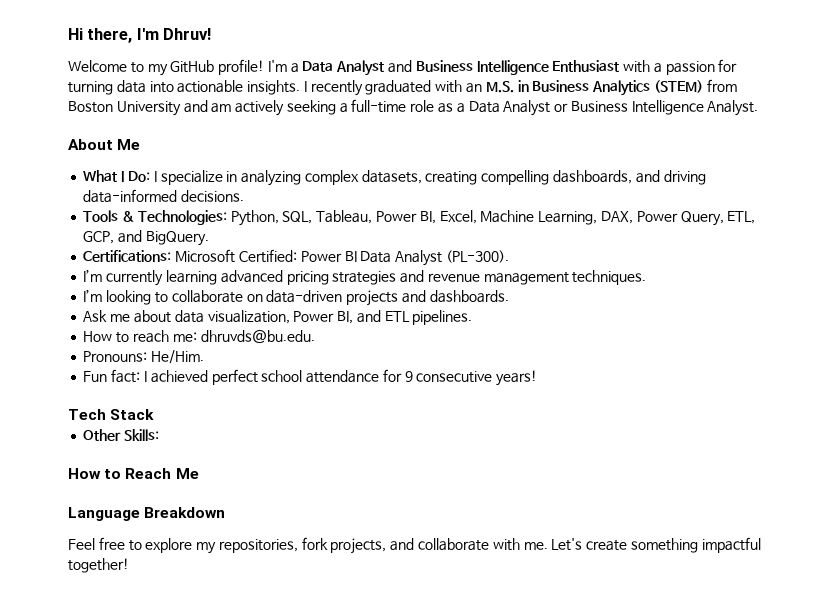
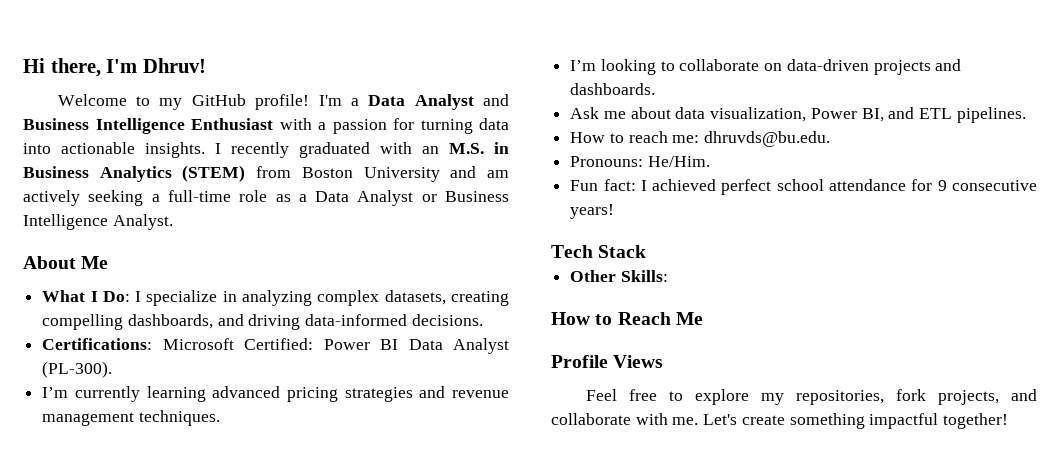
- Tools & Technologies: Python, SQL, Tableau, Power BI, Excel, Machine Learning, DAX, Power Query, ETL, GCP, and BigQuery.
- Language Breakdown
+ Profile Views

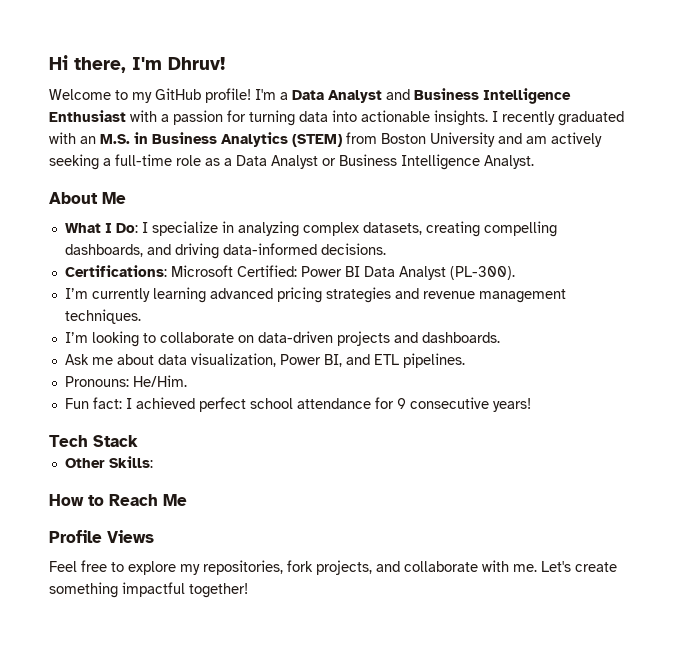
- How to reach me: dhruvds@bu.edu.

